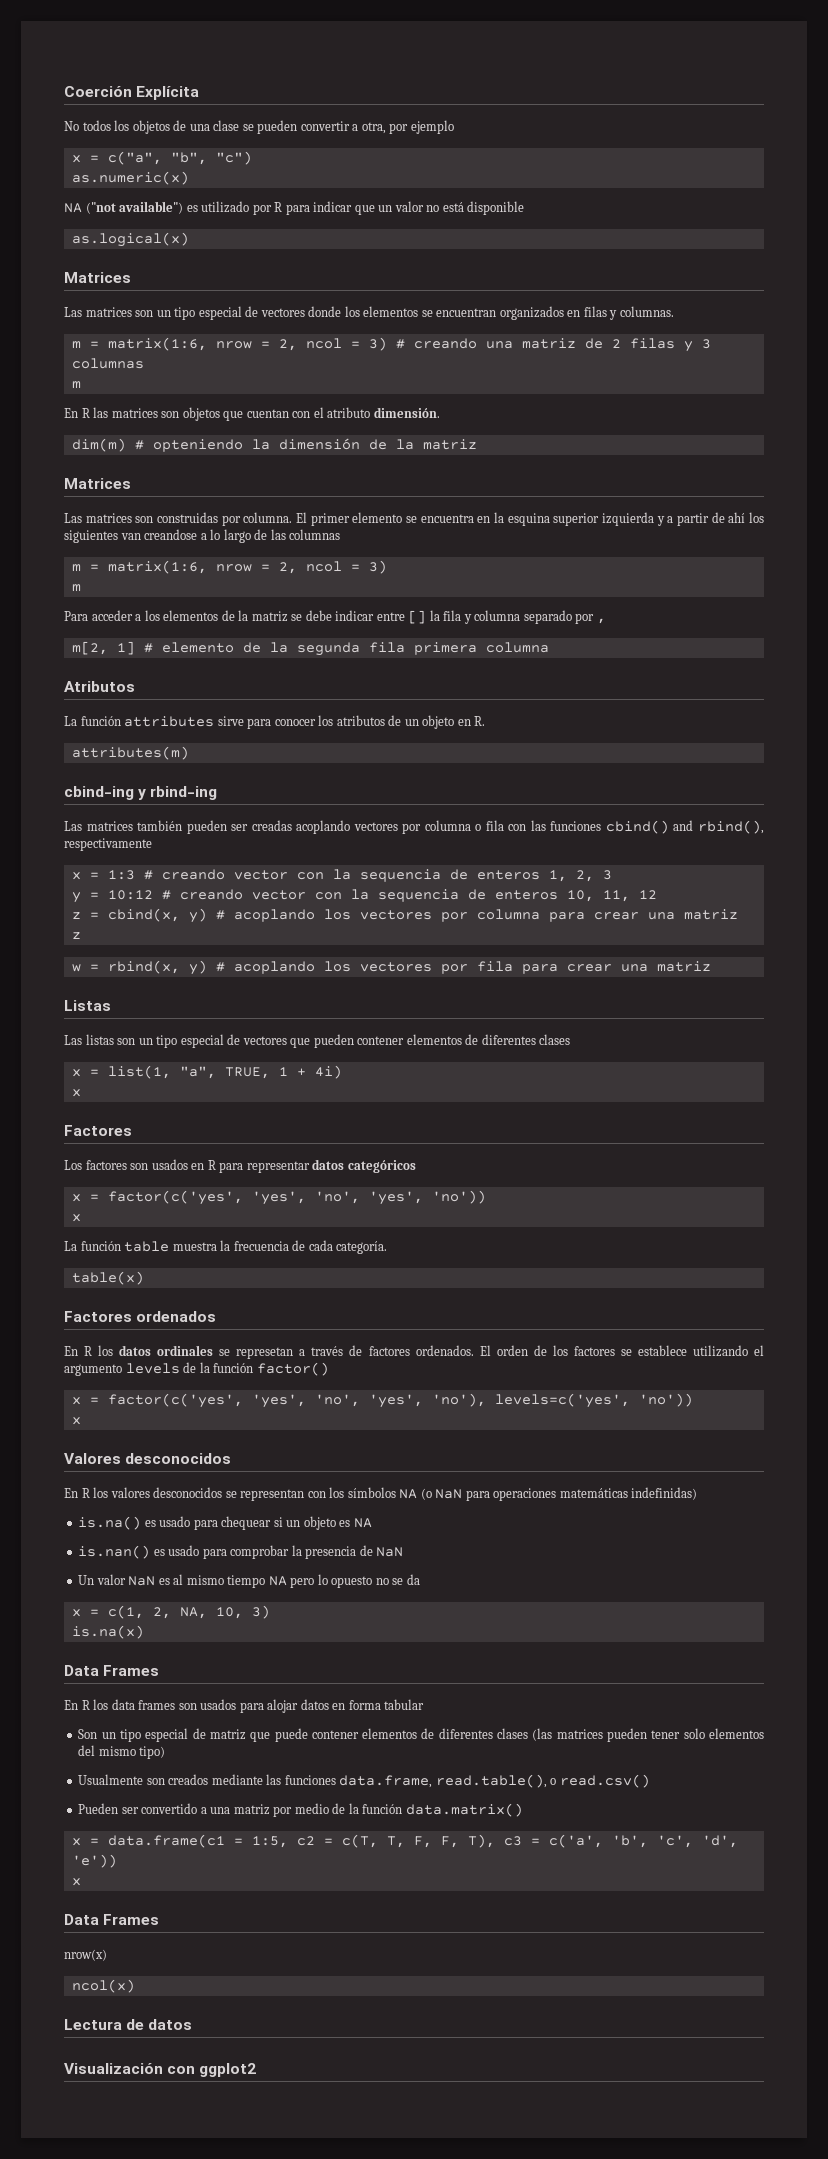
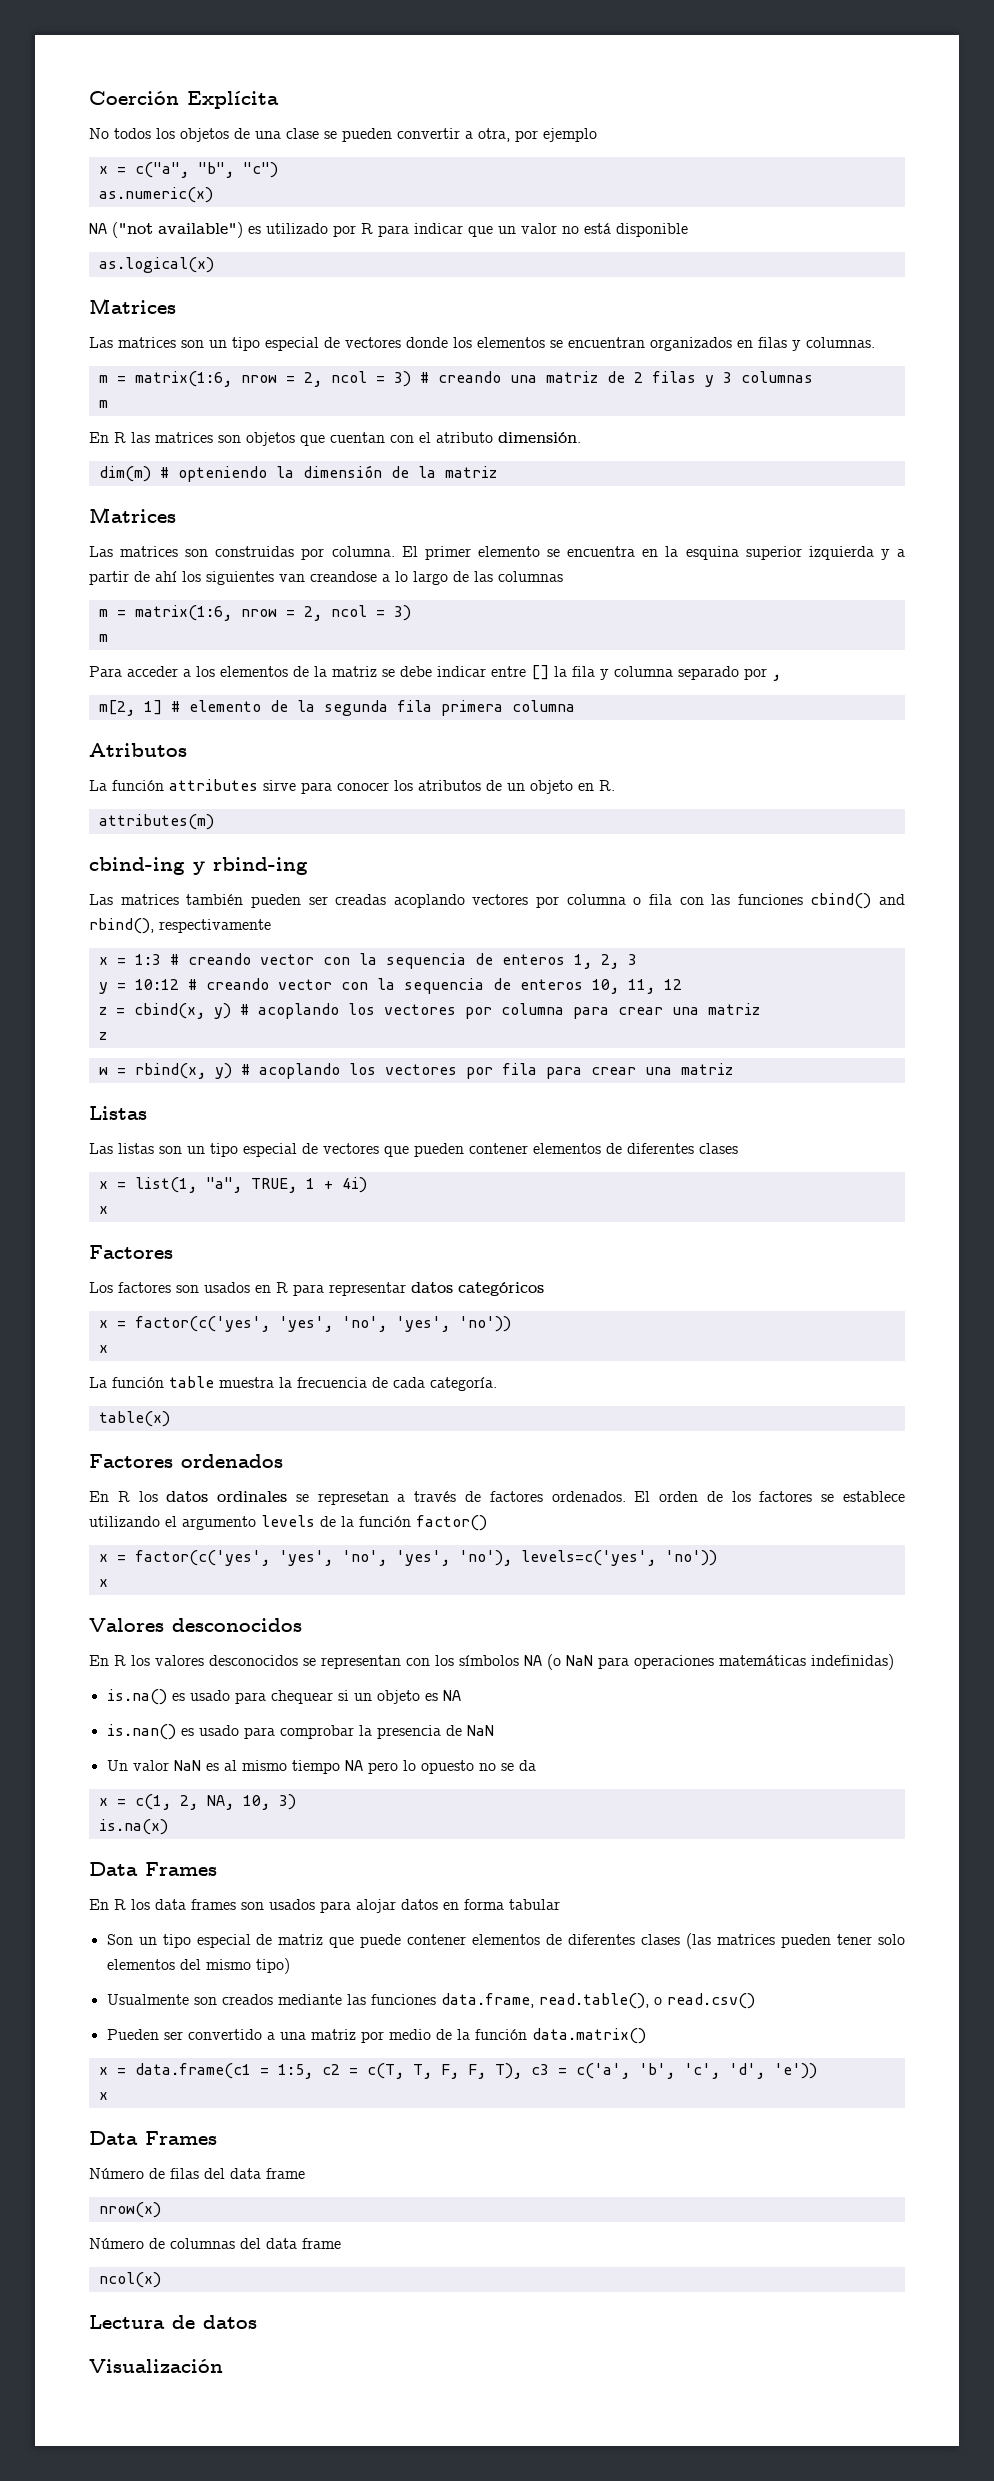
+ Número de filas del data frame
  nrow(x)
+ Número de columnas del data frame
- Visualización con ggplot2
+ Visualización

